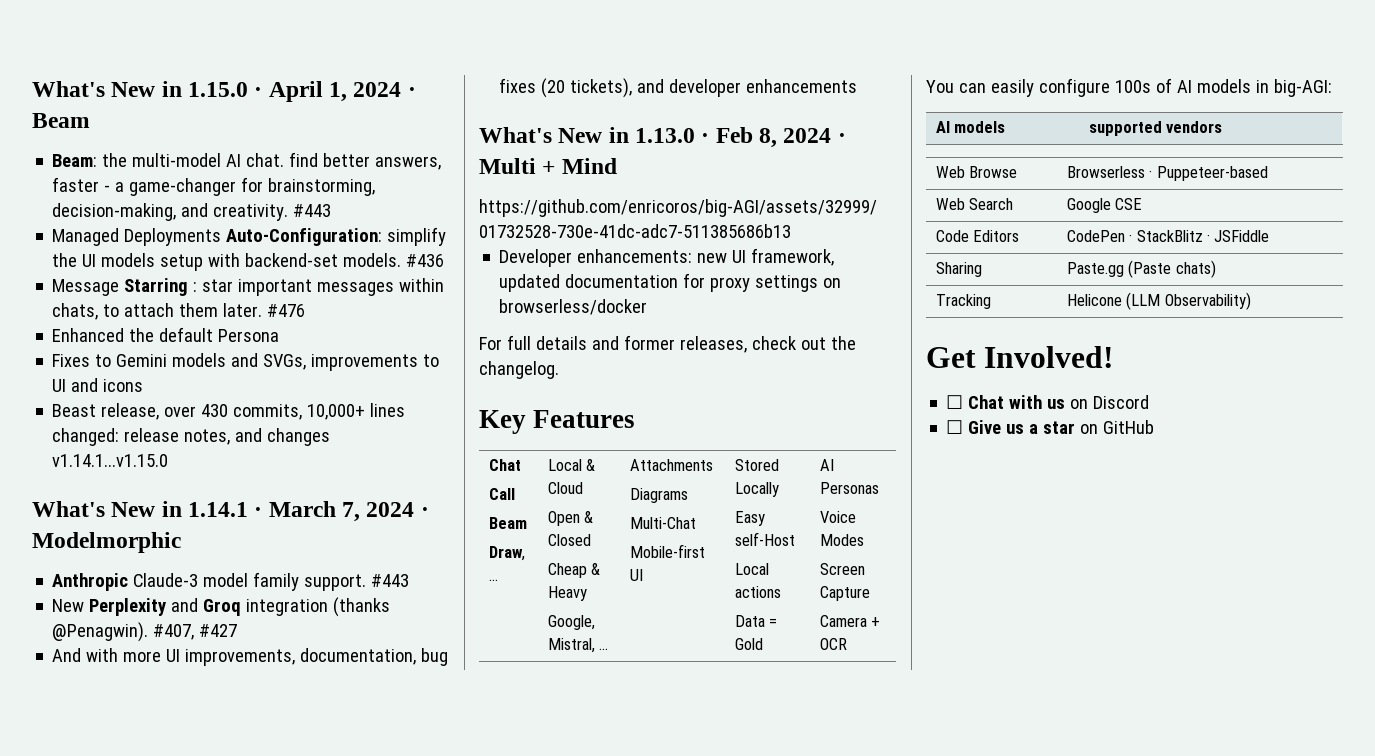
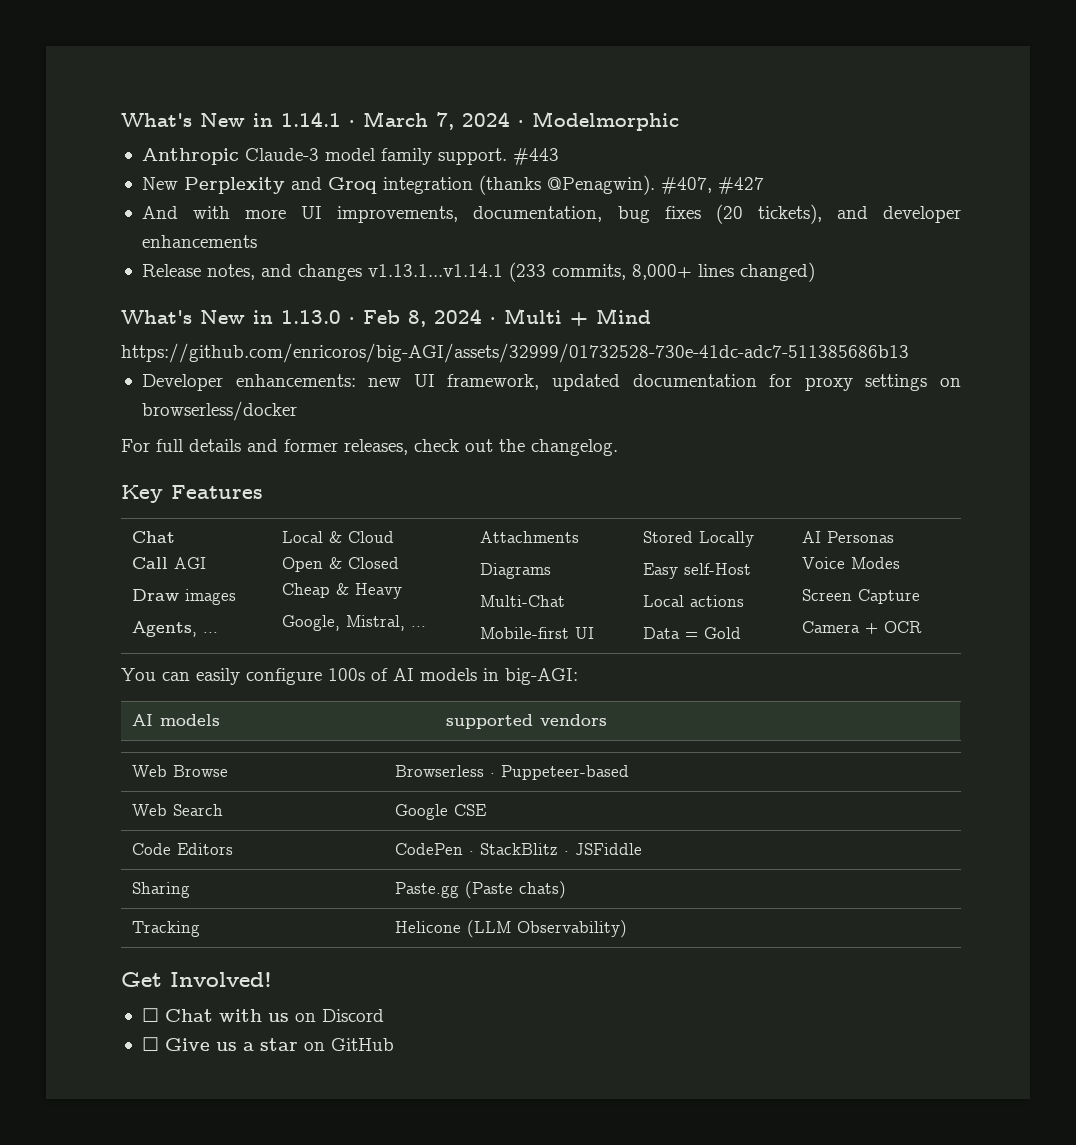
- What's New in 1.15.0 · April 1, 2024 · Beam
- Beam: the multi-model AI chat. find better answers, faster - a game-changer for brainstorming, decision-making, and creativity. #443
- Managed Deployments Auto-Configuration: simplify the UI models setup with backend-set models. #436
- Message Starring : star important messages within chats, to attach them later. #476
- Enhanced the default Persona
- Fixes to Gemini models and SVGs, improvements to UI and icons
- Beast release, over 430 commits, 10,000+ lines changed: release notes, and changes v1.14.1...v1.15.0
+ Release notes, and changes v1.13.1...v1.14.1 (233 commits, 8,000+ lines changed)
- Call
- Beam
- Draw, ...
+ Call AGI
+ Draw images
+ Agents, ...

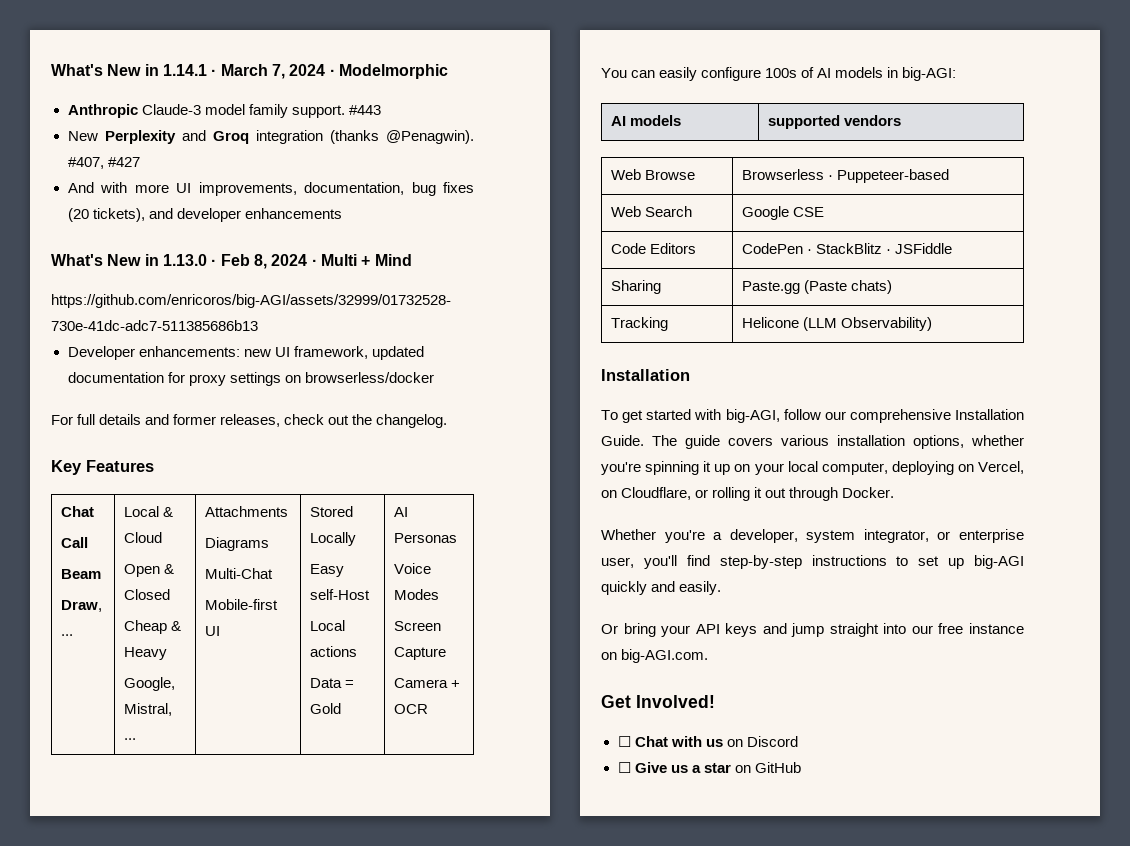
- Release notes, and changes v1.13.1...v1.14.1 (233 commits, 8,000+ lines changed)
- Call AGI
- Draw images
- Agents, ...
+ Call
+ Beam
+ Draw, ...
  Tracking | Helicone (LLM Observability)
+ Installation
+ To get started with big-AGI, follow our comprehensive Installation Guide. The guide covers various installation options, whether you're spinning it up on your local computer, deploying on Vercel, on Cloudflare, or rolling it out through Docker.
+ Whether you're a developer, system integrator, or enterprise user, you'll find step-by-step instructions to set up big-AGI quickly and easily.
+ Or bring your API keys and jump straight into our free instance on big-AGI.com.

